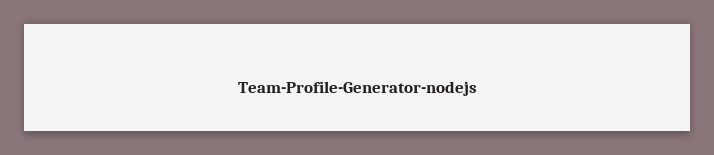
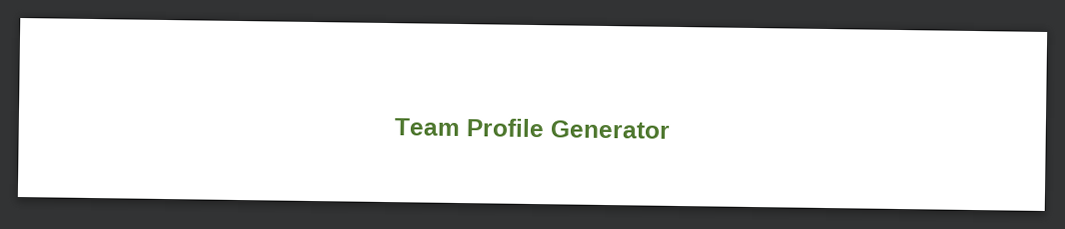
- Team-Profile-Generator-nodejs
+ Team Profile Generator

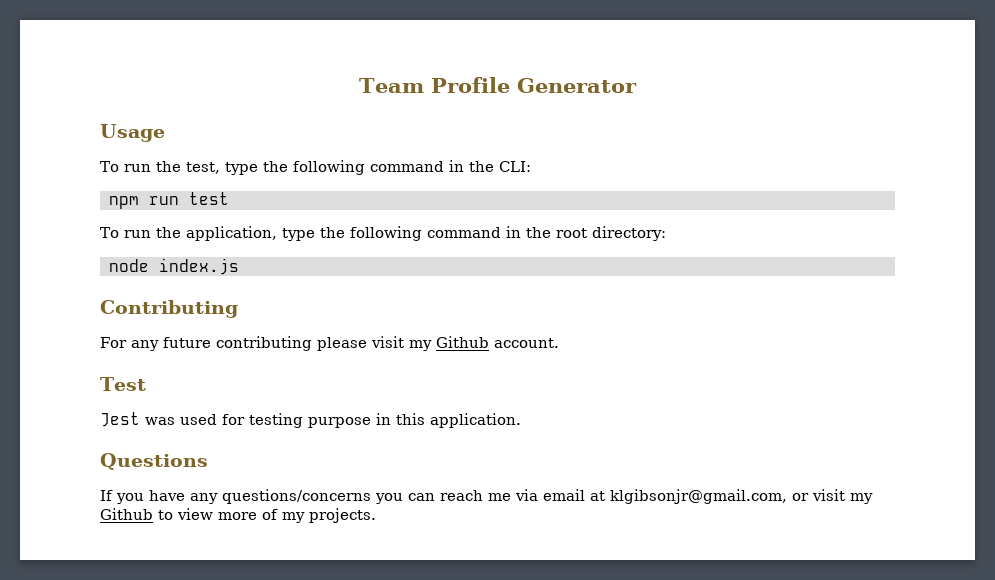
+ Usage
+ To run the test, type the following command in the CLI:
+ npm run test
+ To run the application, type the following command in the root directory:
+ node index.js
+ Contributing
+ For any future contributing please visit my Github account.
+ Test
+ Jest was used for testing purpose in this application.
+ Questions
+ If you have any questions/concerns you can reach me via email at klgibsonjr@gmail.com, or visit my Github to view more of my projects.

